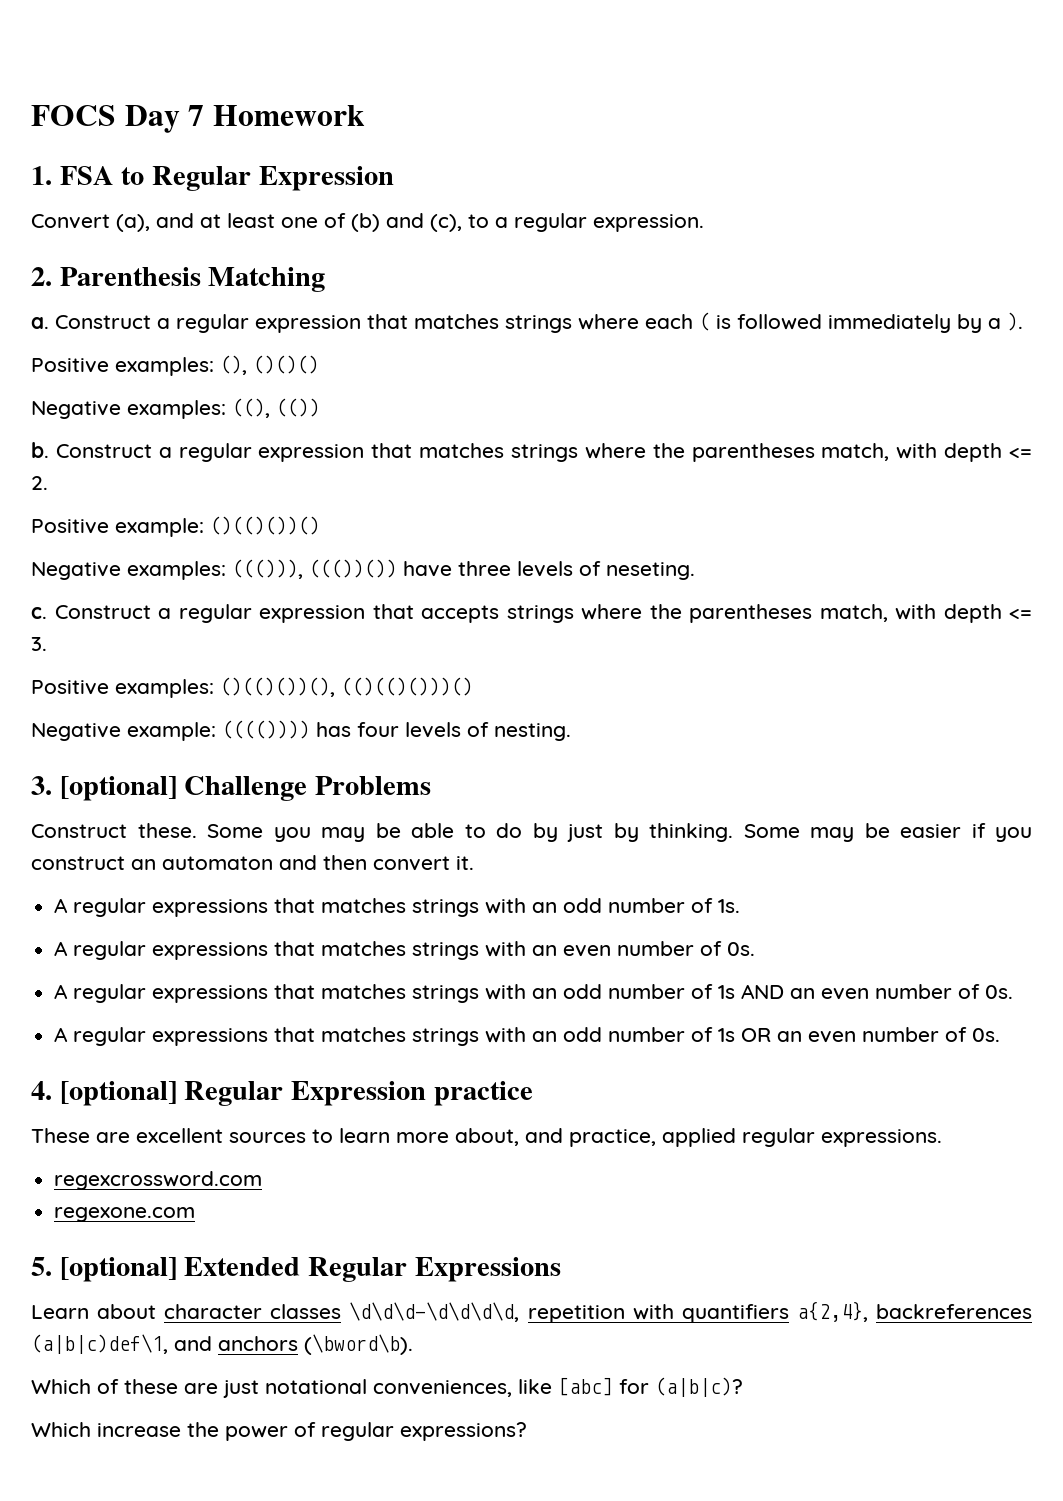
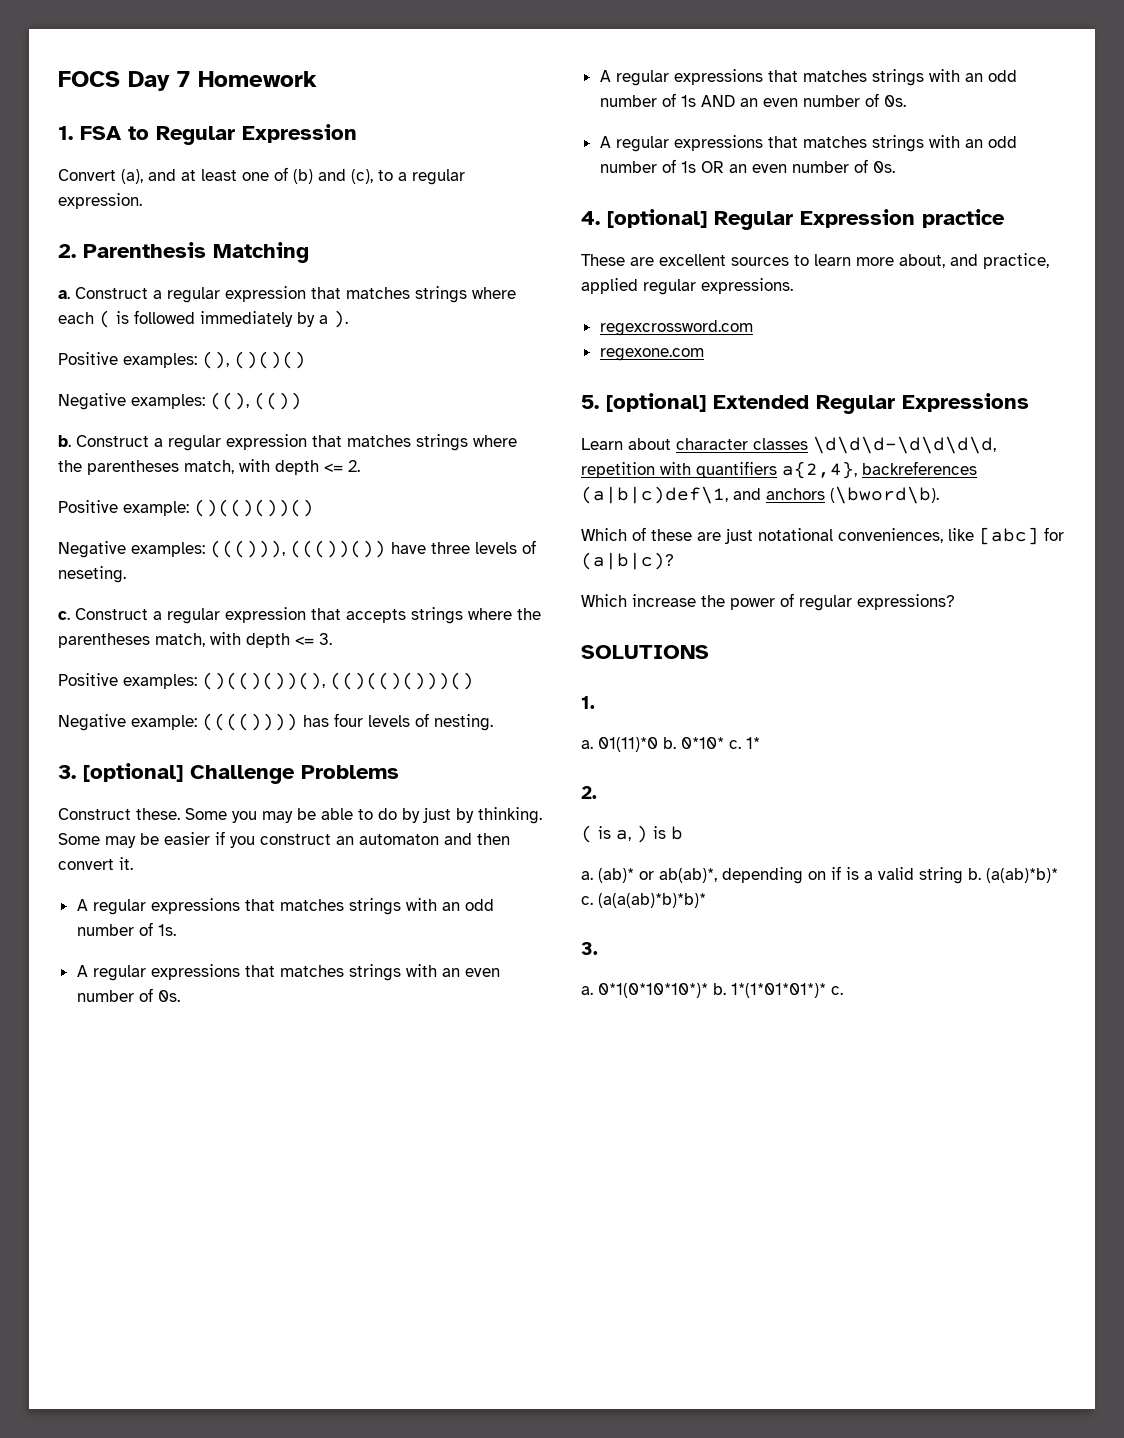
+ SOLUTIONS
+ 1.
+ a. 01(11)*0 b. 0*10* c. 1*
+ 2.
+ ( is a, ) is b
+ a. (ab)* or ab(ab)*, depending on if is a valid string b. (a(ab)*b)* c. (a(a(ab)*b)*b)*
+ 3.
+ a. 0*1(0*10*10*)* b. 1*(1*01*01*)* c.

